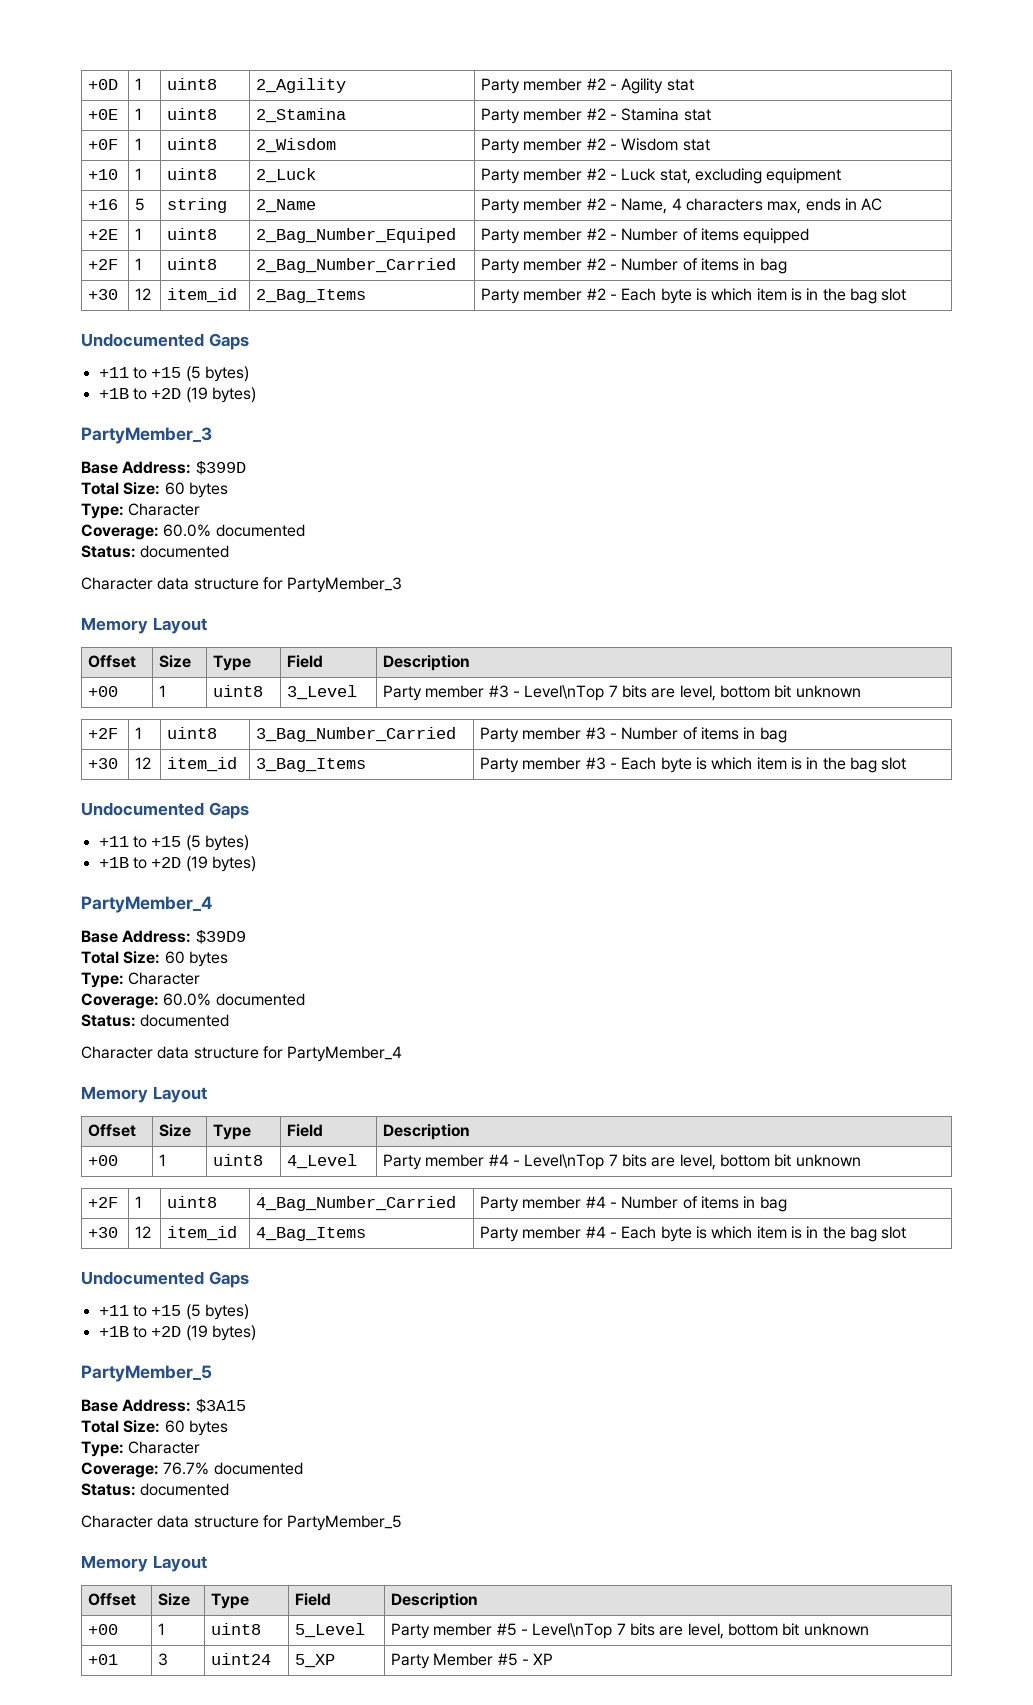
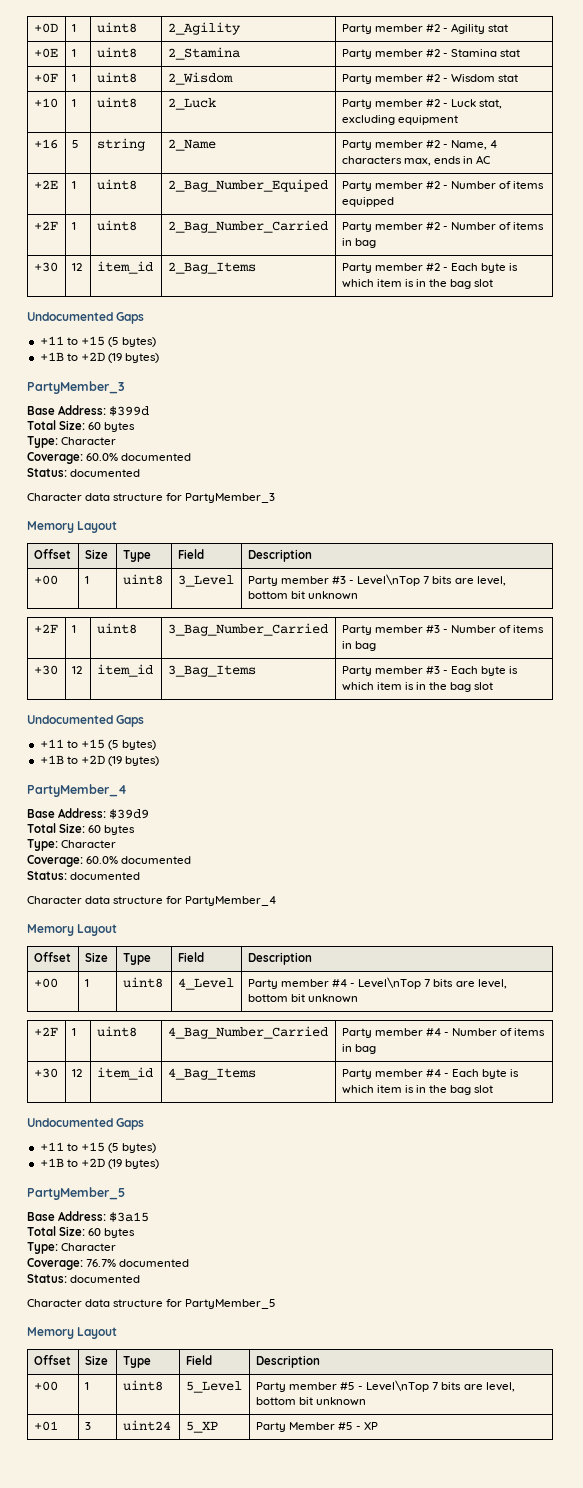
- Base Address: $399D
+ Base Address: $399d
- Base Address: $39D9
+ Base Address: $39d9
- Base Address: $3A15
+ Base Address: $3a15

